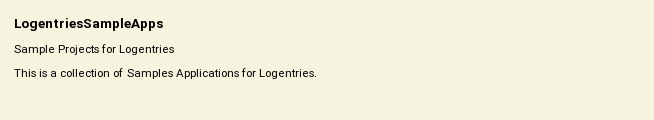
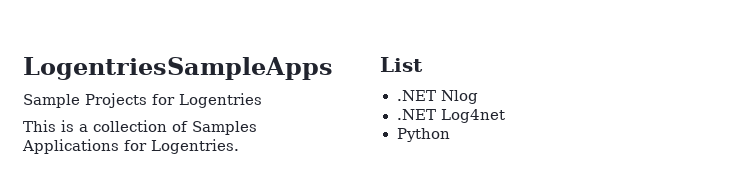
+ List
+ .NET Nlog
+ .NET Log4net
+ Python

